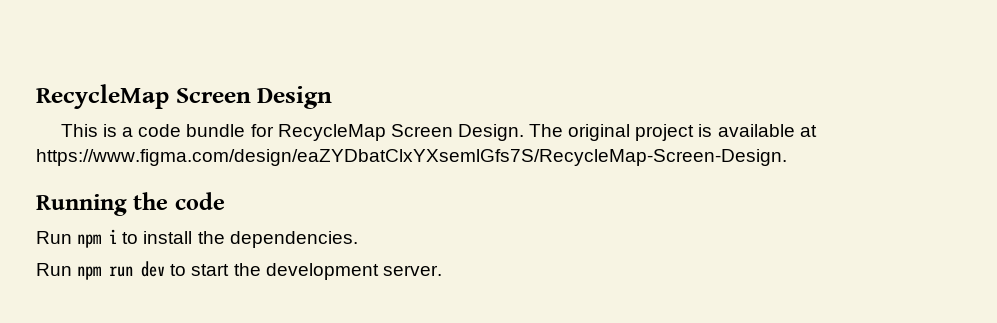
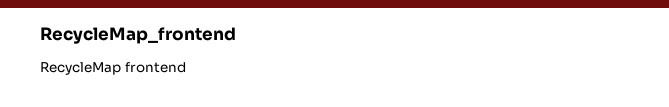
- RecycleMap Screen Design
- This is a code bundle for RecycleMap Screen Design. The original project is available at https://www.figma.com/design/eaZYDbatClxYXsemlGfs7S/RecycleMap-Screen-Design.
- Running the code
- Run npm i to install the dependencies.
- Run npm run dev to start the development server.
+ RecycleMap_frontend
+ RecycleMap frontend

